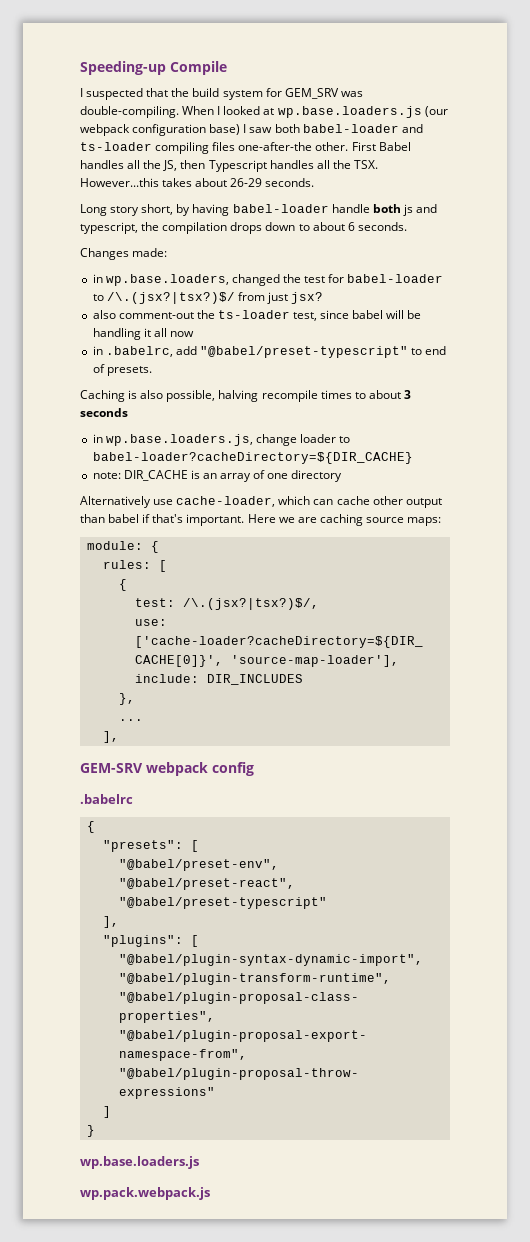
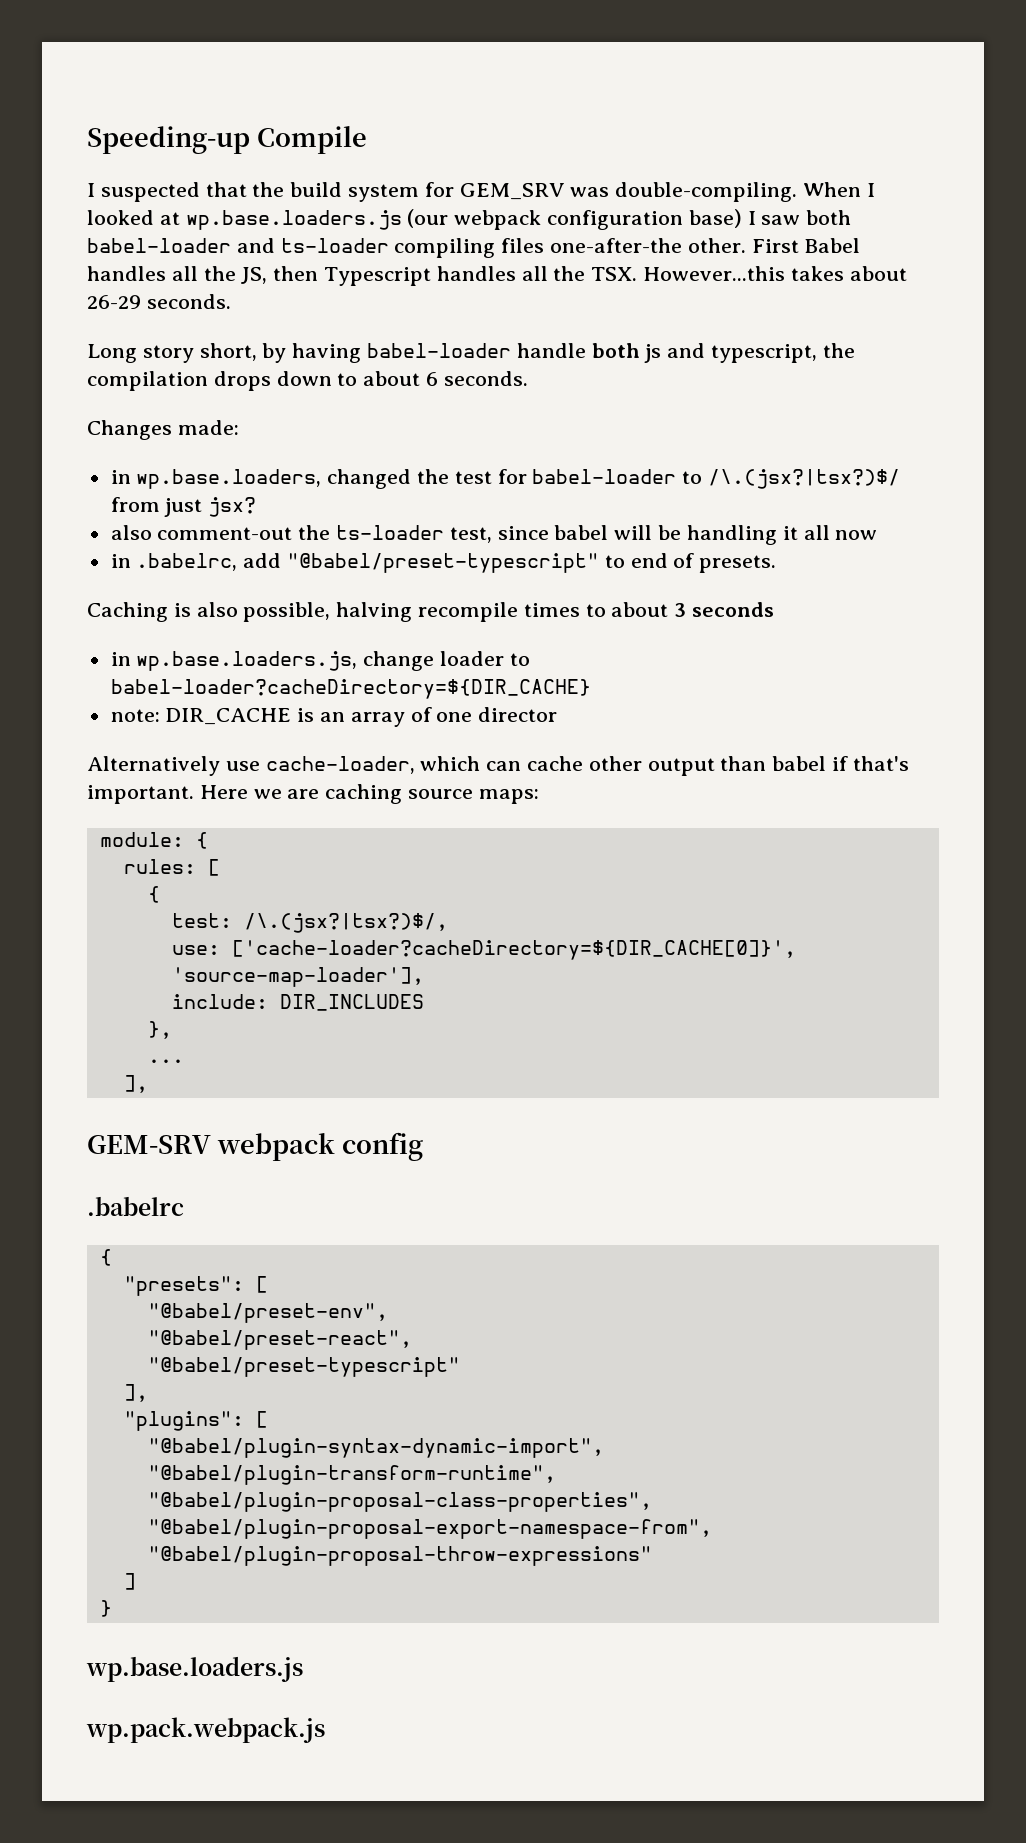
- note: DIR_CACHE is an array of one directory
+ note: DIR_CACHE is an array of one director

